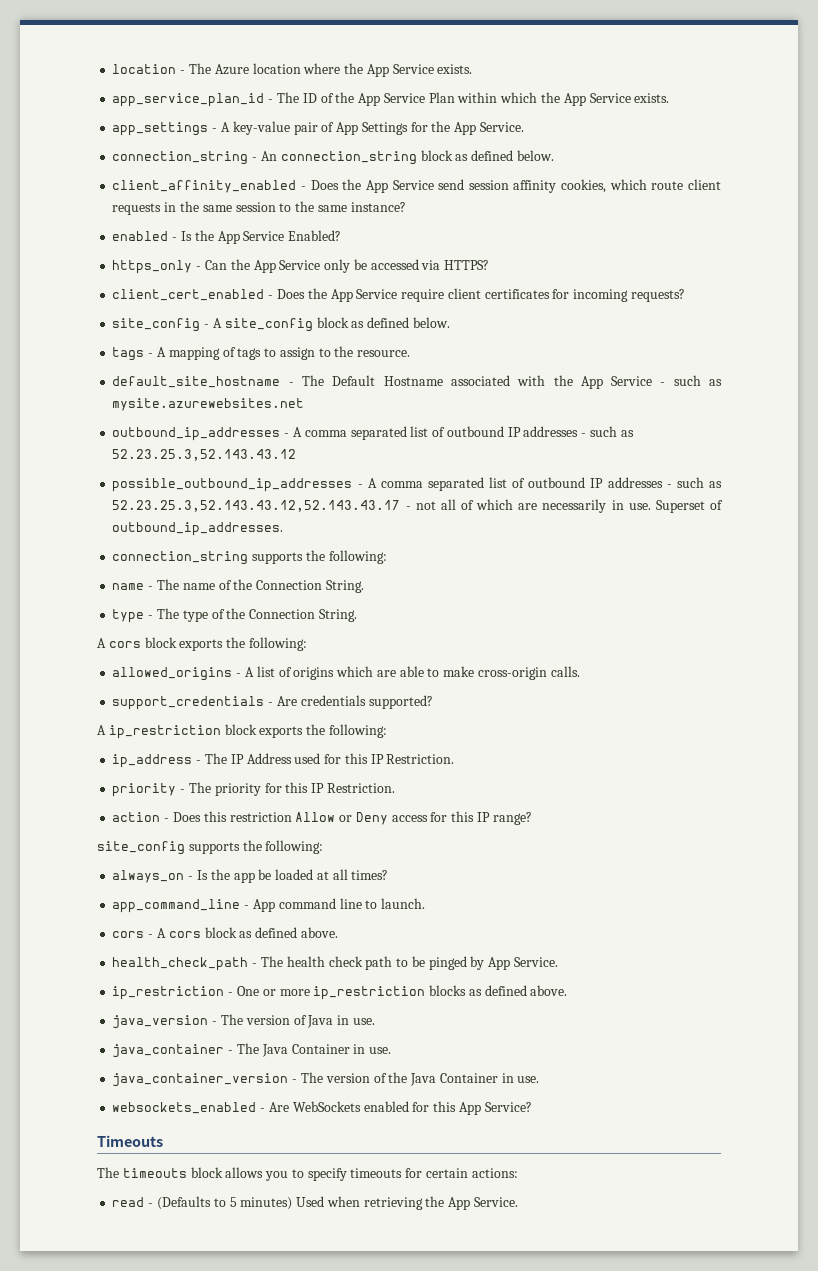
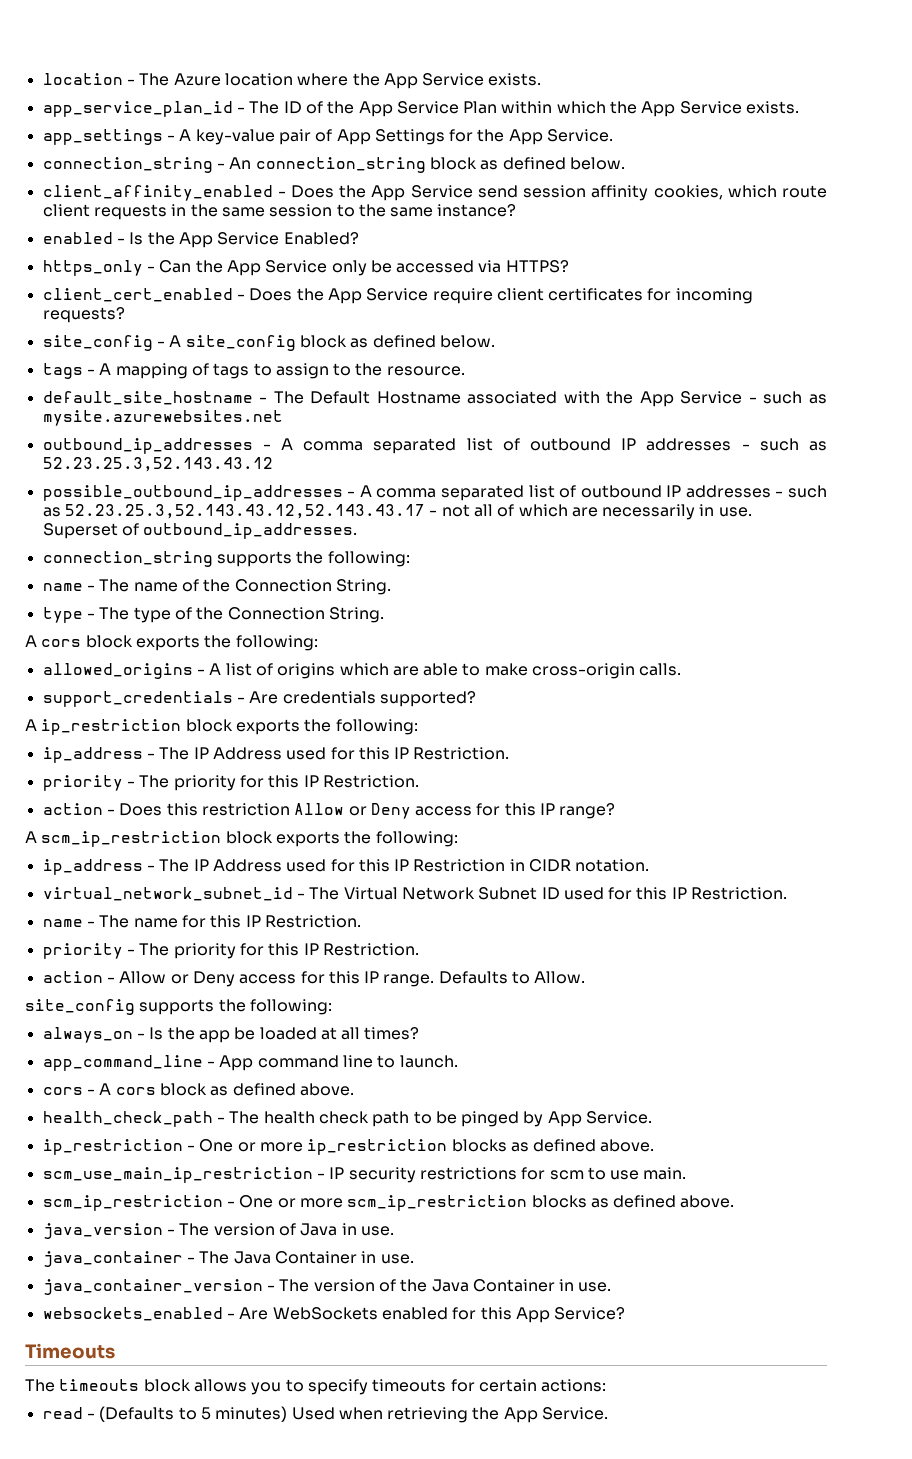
+ A scm_ip_restriction block exports the following:
+ ip_address - The IP Address used for this IP Restriction in CIDR notation.
+ virtual_network_subnet_id - The Virtual Network Subnet ID used for this IP Restriction.
+ name - The name for this IP Restriction.
+ priority - The priority for this IP Restriction.
+ action - Allow or Deny access for this IP range. Defaults to Allow.
+ scm_use_main_ip_restriction - IP security restrictions for scm to use main.
+ scm_ip_restriction - One or more scm_ip_restriction blocks as defined above.

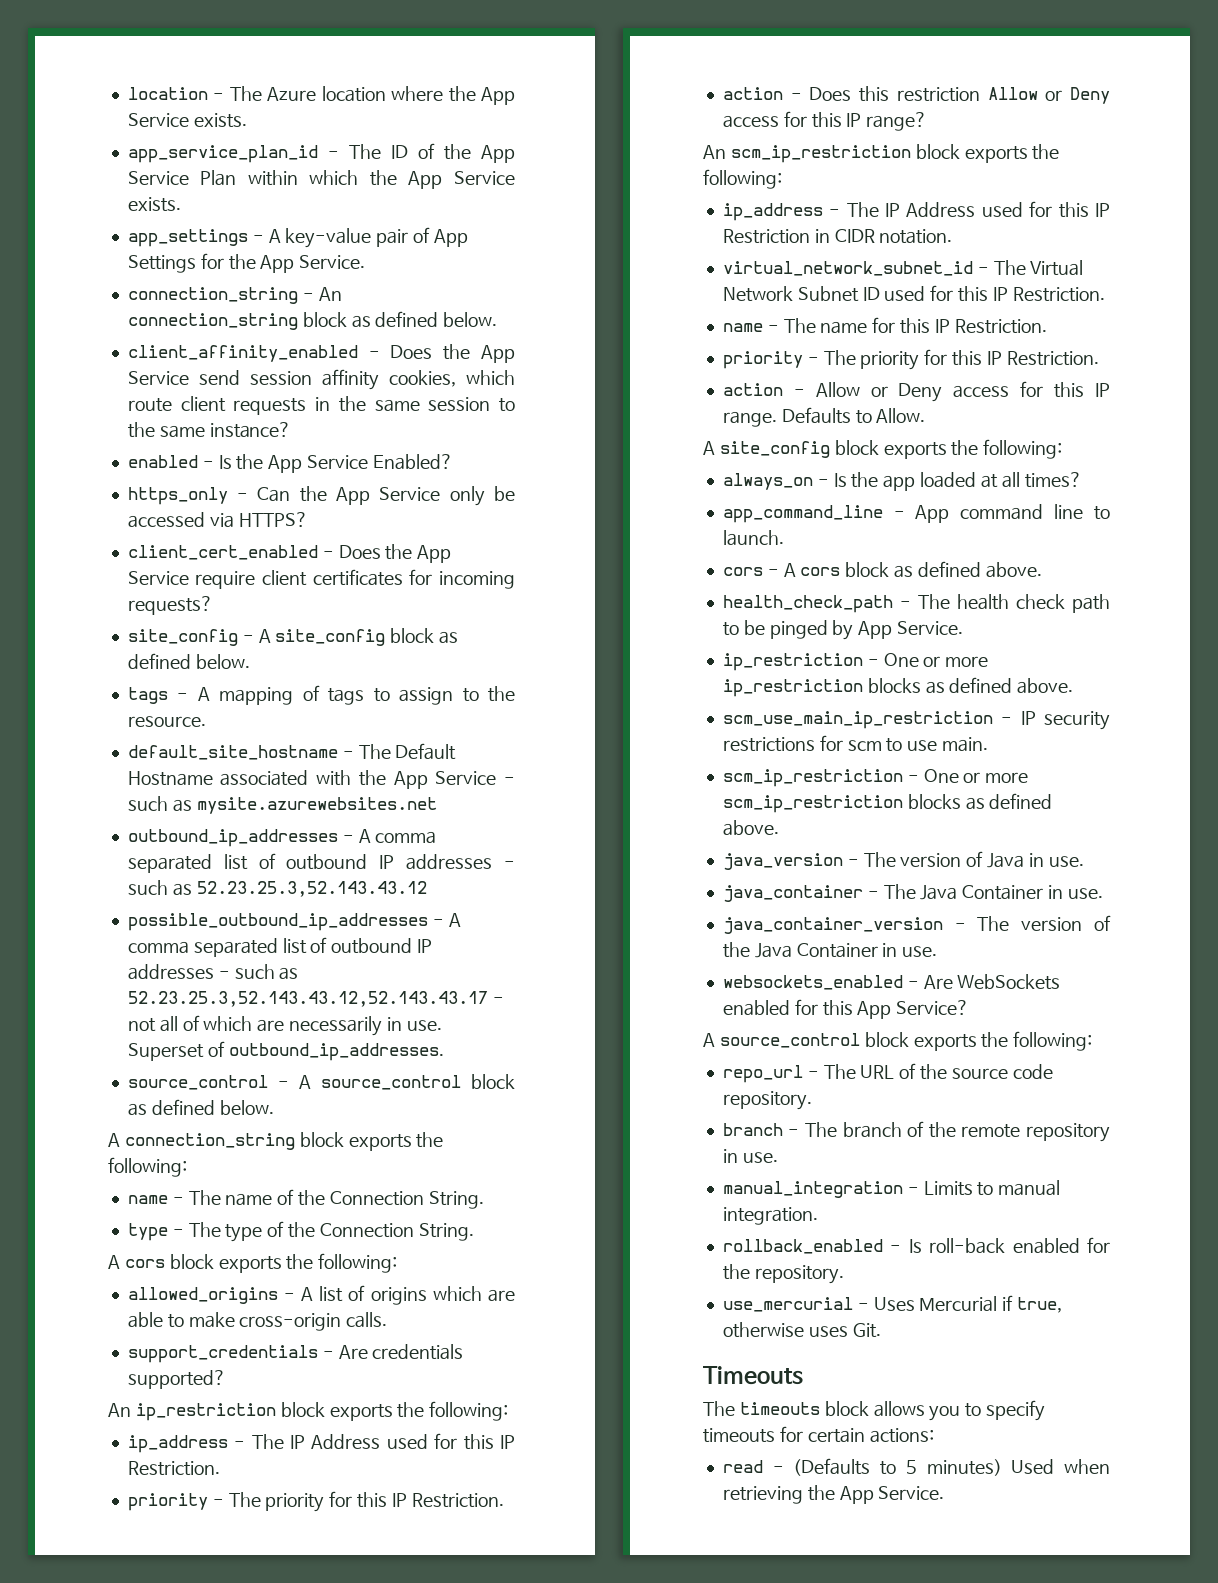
- connection_string supports the following:
+ source_control - A source_control block as defined below.
+ A connection_string block exports the following:
- A ip_restriction block exports the following:
+ An ip_restriction block exports the following:
- A scm_ip_restriction block exports the following:
+ An scm_ip_restriction block exports the following:
- site_config supports the following:
+ A site_config block exports the following:
- always_on - Is the app be loaded at all times?
+ always_on - Is the app loaded at all times?
+ A source_control block exports the following:
+ repo_url - The URL of the source code repository.
+ branch - The branch of the remote repository in use.
+ manual_integration - Limits to manual integration.
+ rollback_enabled - Is roll-back enabled for the repository.
+ use_mercurial - Uses Mercurial if true, otherwise uses Git.

